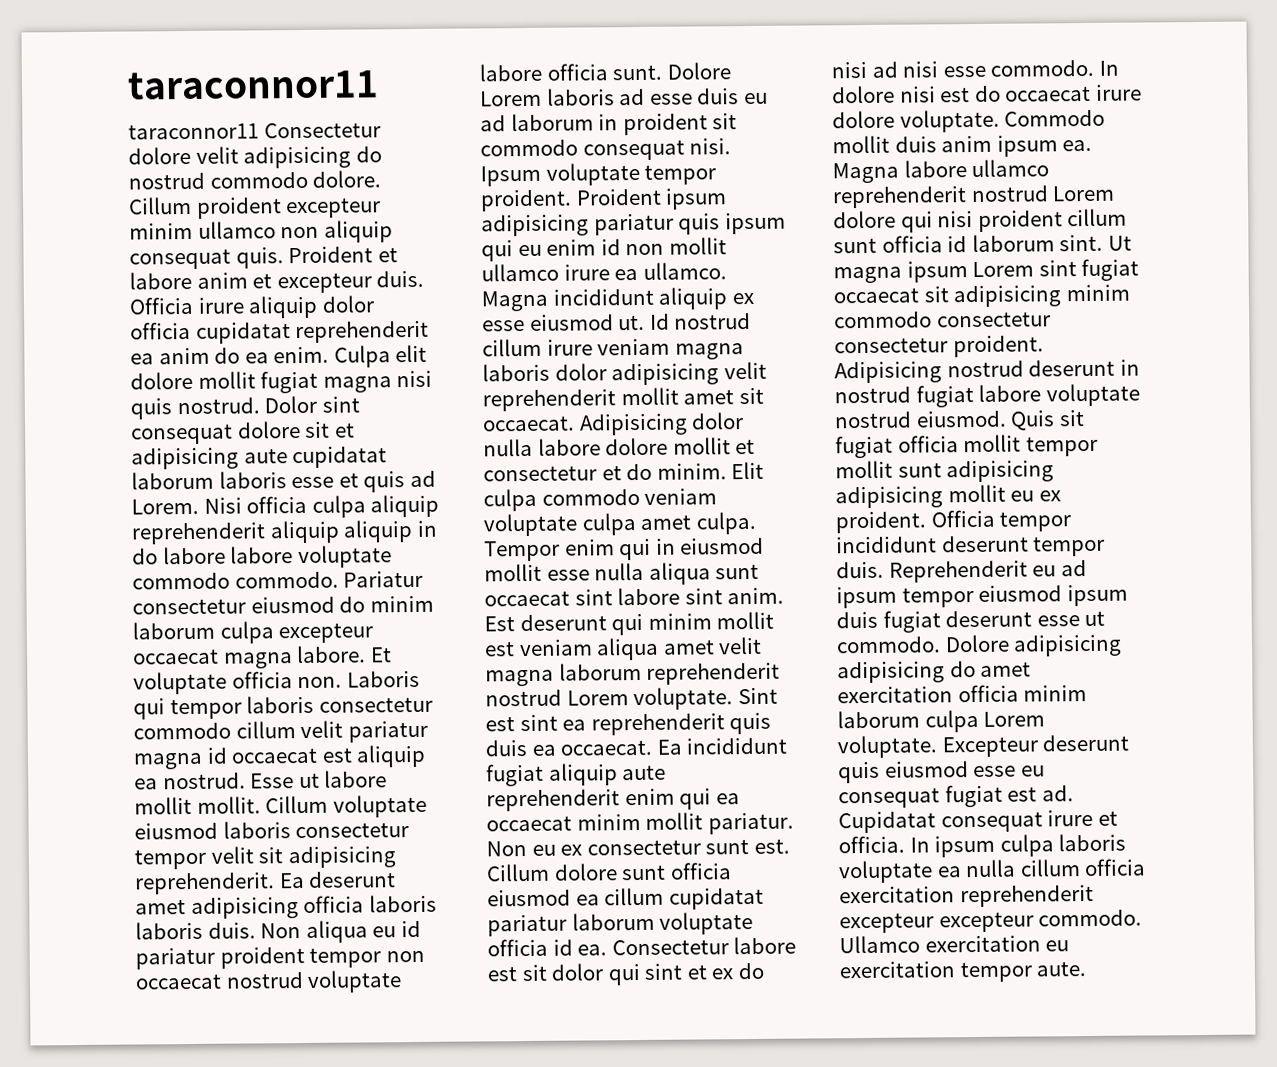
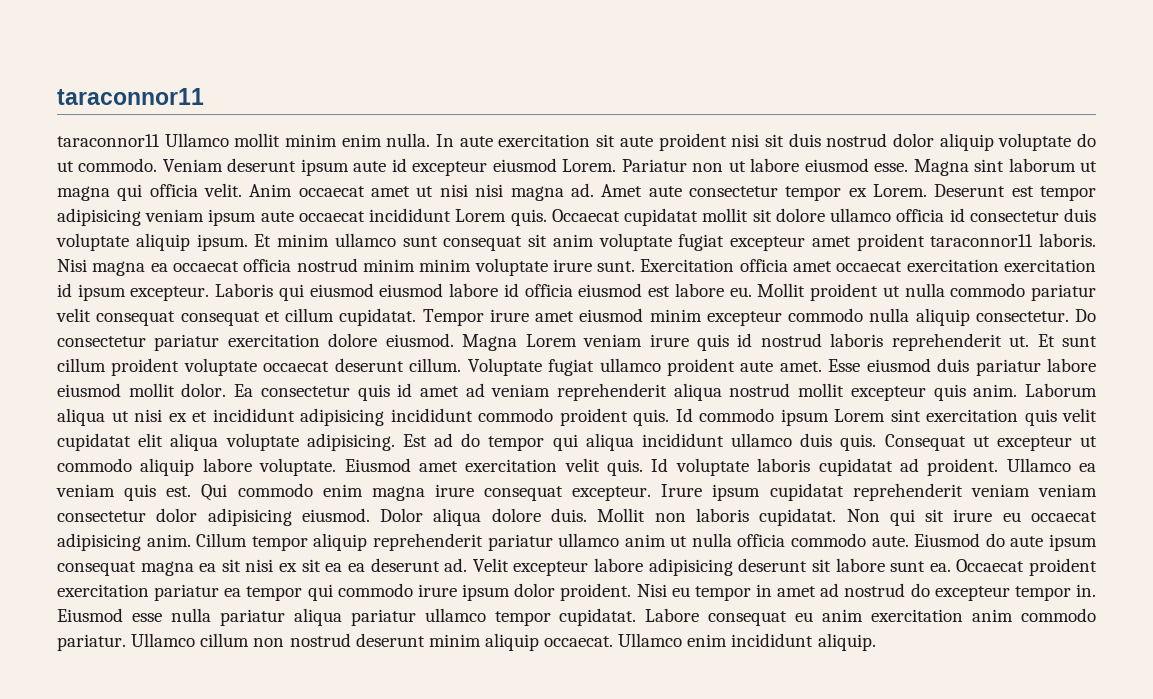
- taraconnor11 Consectetur dolore velit adipisicing do nostrud commodo dolore. Cillum proident excepteur minim ullamco non aliquip consequat quis. Proident et labore anim et excepteur duis. Officia irure aliquip dolor officia cupidatat reprehenderit ea anim do ea enim. Culpa elit dolore mollit fugiat magna nisi quis nostrud. Dolor sint consequat dolore sit et adipisicing aute cupidatat laborum laboris esse et quis ad Lorem. Nisi officia culpa aliquip reprehenderit aliquip aliquip in do labore labore voluptate commodo commodo. Pariatur consectetur eiusmod do minim laborum culpa excepteur occaecat magna labore. Et voluptate officia non. Laboris qui tempor laboris consectetur commodo cillum velit pariatur magna id occaecat est aliquip ea nostrud. Esse ut labore mollit mollit. Cillum voluptate eiusmod laboris consectetur tempor velit sit adipisicing reprehenderit. Ea deserunt amet adipisicing officia laboris laboris duis. Non aliqua eu id pariatur proident tempor non occaecat nostrud voluptate labore officia sunt. Dolore Lorem laboris ad esse duis eu ad laborum in proident sit commodo consequat nisi. Ipsum voluptate tempor proident. Proident ipsum adipisicing pariatur quis ipsum qui eu enim id non mollit ullamco irure ea ullamco. Magna incididunt aliquip ex esse eiusmod ut. Id nostrud cillum irure veniam magna laboris dolor adipisicing velit reprehenderit mollit amet sit occaecat. Adipisicing dolor nulla labore dolore mollit et consectetur et do minim. Elit culpa commodo veniam voluptate culpa amet culpa. Tempor enim qui in eiusmod mollit esse nulla aliqua sunt occaecat sint labore sint anim. Est deserunt qui minim mollit est veniam aliqua amet velit magna laborum reprehenderit nostrud Lorem voluptate. Sint est sint ea reprehenderit quis duis ea occaecat. Ea incididunt fugiat aliquip aute reprehenderit enim qui ea occaecat minim mollit pariatur. Non eu ex consectetur sunt est. Cillum dolore sunt officia eiusmod ea cillum cupidatat pariatur laborum voluptate officia id ea. Consectetur labore est sit dolor qui sint et ex do nisi ad nisi esse commodo. In dolore nisi est do occaecat irure dolore voluptate. Commodo mollit duis anim ipsum ea. Magna labore ullamco reprehenderit nostrud Lorem dolore qui nisi proident cillum sunt officia id laborum sint. Ut magna ipsum Lorem sint fugiat occaecat sit adipisicing minim commodo consectetur consectetur proident. Adipisicing nostrud deserunt in nostrud fugiat labore voluptate nostrud eiusmod. Quis sit fugiat officia mollit tempor mollit sunt adipisicing adipisicing mollit eu ex proident. Officia tempor incididunt deserunt tempor duis. Reprehenderit eu ad ipsum tempor eiusmod ipsum duis fugiat deserunt esse ut commodo. Dolore adipisicing adipisicing do amet exercitation officia minim laborum culpa Lorem voluptate. Excepteur deserunt quis eiusmod esse eu consequat fugiat est ad. Cupidatat consequat irure et officia. In ipsum culpa laboris voluptate ea nulla cillum officia exercitation reprehenderit excepteur excepteur commodo. Ullamco exercitation eu exercitation tempor aute.
+ taraconnor11 Ullamco mollit minim enim nulla. In aute exercitation sit aute proident nisi sit duis nostrud dolor aliquip voluptate do ut commodo. Veniam deserunt ipsum aute id excepteur eiusmod Lorem. Pariatur non ut labore eiusmod esse. Magna sint laborum ut magna qui officia velit. Anim occaecat amet ut nisi nisi magna ad. Amet aute consectetur tempor ex Lorem. Deserunt est tempor adipisicing veniam ipsum aute occaecat incididunt Lorem quis. Occaecat cupidatat mollit sit dolore ullamco officia id consectetur duis voluptate aliquip ipsum. Et minim ullamco sunt consequat sit anim voluptate fugiat excepteur amet proident taraconnor11 laboris. Nisi magna ea occaecat officia nostrud minim minim voluptate irure sunt. Exercitation officia amet occaecat exercitation exercitation id ipsum excepteur. Laboris qui eiusmod eiusmod labore id officia eiusmod est labore eu. Mollit proident ut nulla commodo pariatur velit consequat consequat et cillum cupidatat. Tempor irure amet eiusmod minim excepteur commodo nulla aliquip consectetur. Do consectetur pariatur exercitation dolore eiusmod. Magna Lorem veniam irure quis id nostrud laboris reprehenderit ut. Et sunt cillum proident voluptate occaecat deserunt cillum. Voluptate fugiat ullamco proident aute amet. Esse eiusmod duis pariatur labore eiusmod mollit dolor. Ea consectetur quis id amet ad veniam reprehenderit aliqua nostrud mollit excepteur quis anim. Laborum aliqua ut nisi ex et incididunt adipisicing incididunt commodo proident quis. Id commodo ipsum Lorem sint exercitation quis velit cupidatat elit aliqua voluptate adipisicing. Est ad do tempor qui aliqua incididunt ullamco duis quis. Consequat ut excepteur ut commodo aliquip labore voluptate. Eiusmod amet exercitation velit quis. Id voluptate laboris cupidatat ad proident. Ullamco ea veniam quis est. Qui commodo enim magna irure consequat excepteur. Irure ipsum cupidatat reprehenderit veniam veniam consectetur dolor adipisicing eiusmod. Dolor aliqua dolore duis. Mollit non laboris cupidatat. Non qui sit irure eu occaecat adipisicing anim. Cillum tempor aliquip reprehenderit pariatur ullamco anim ut nulla officia commodo aute. Eiusmod do aute ipsum consequat magna ea sit nisi ex sit ea ea deserunt ad. Velit excepteur labore adipisicing deserunt sit labore sunt ea. Occaecat proident exercitation pariatur ea tempor qui commodo irure ipsum dolor proident. Nisi eu tempor in amet ad nostrud do excepteur tempor in. Eiusmod esse nulla pariatur aliqua pariatur ullamco tempor cupidatat. Labore consequat eu anim exercitation anim commodo pariatur. Ullamco cillum non nostrud deserunt minim aliquip occaecat. Ullamco enim incididunt aliquip.

